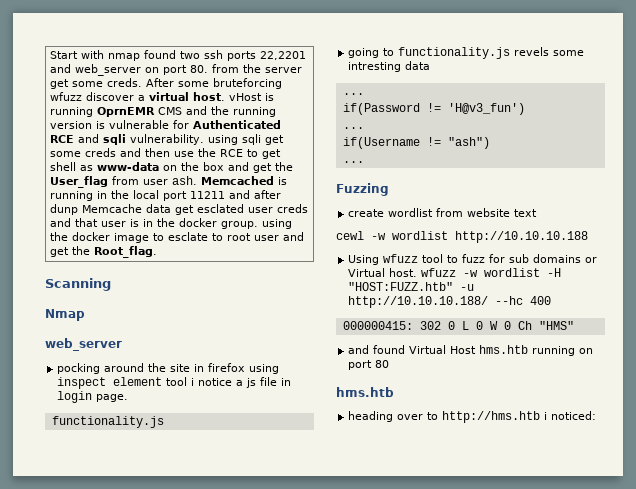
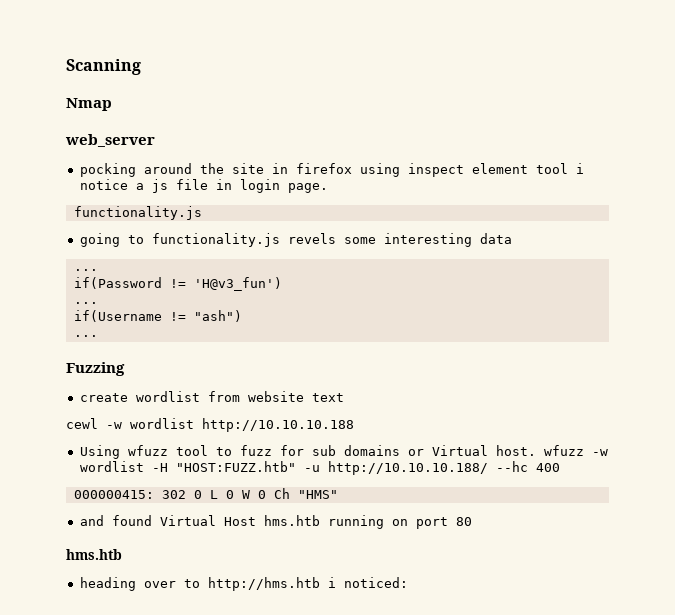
- Start with nmap found two ssh ports 22,2201 and web_server on port 80. from the server get some creds. After some bruteforcing wfuzz discover a virtual host. vHost is running OprnEMR CMS and the running version is vulnerable for Authenticated RCE and sqli vulnerability. using sqli get some creds and then use the RCE to get shell as www-data on the box and get the User_flag from user ash. Memcached is running in the local port 11211 and after dunp Memcache data get esclated user creds and that user is in the docker group. using the docker image to esclate to root user and get the Root_flag.
- going to functionality.js revels some intresting data
+ going to functionality.js revels some interesting data

